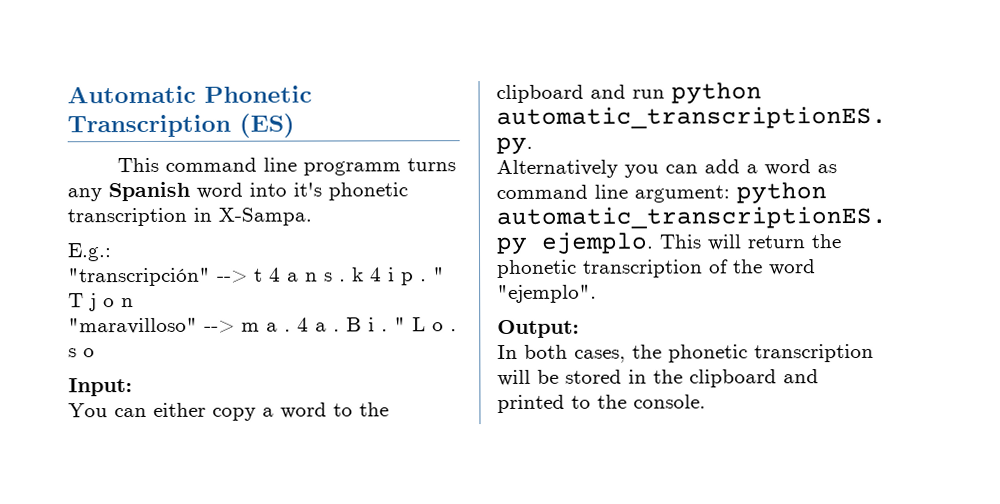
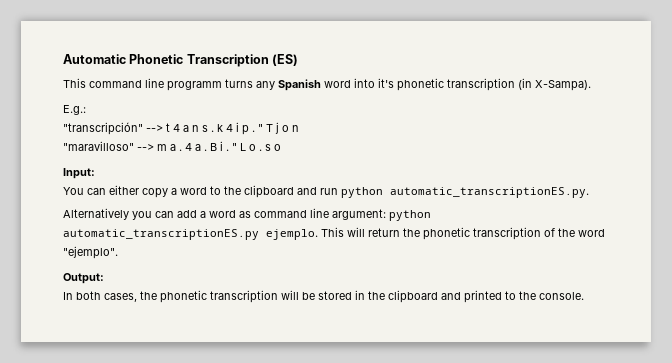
- This command line programm turns any Spanish word into it's phonetic transcription in X-Sampa.
+ This command line programm turns any Spanish word into it's phonetic transcription (in X-Sampa).

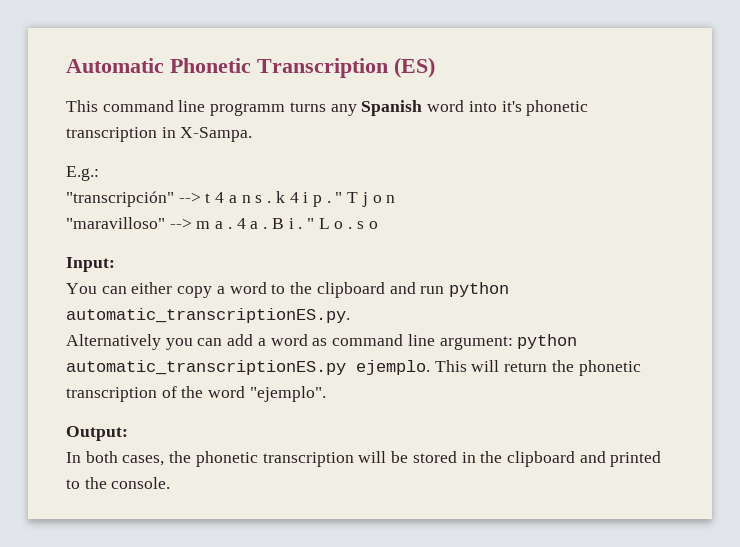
- This command line programm turns any Spanish word into it's phonetic transcription (in X-Sampa).
+ This command line programm turns any Spanish word into it's phonetic transcription in X-Sampa.

